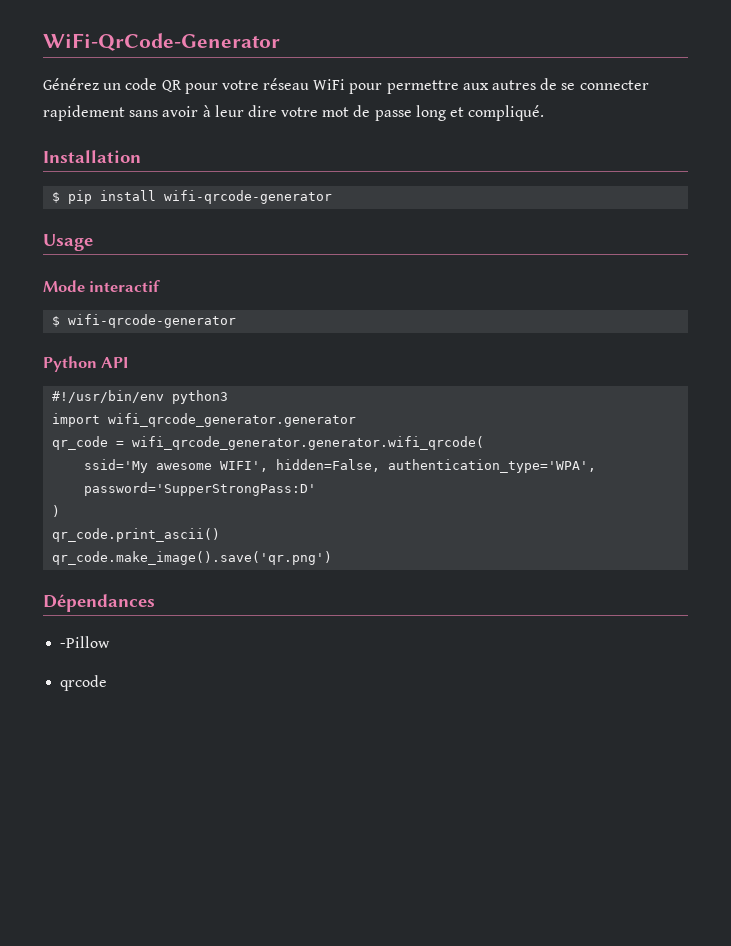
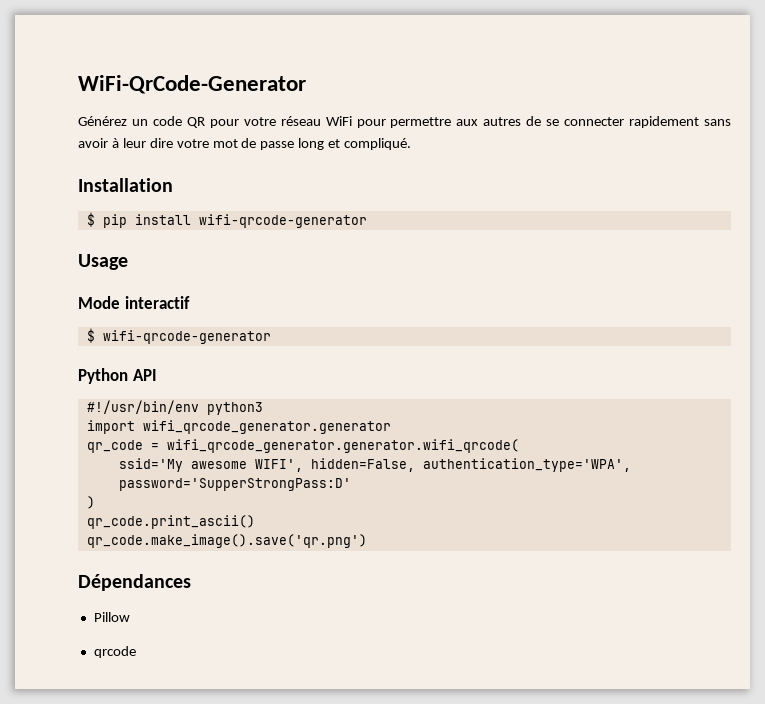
- -Pillow
+ Pillow

